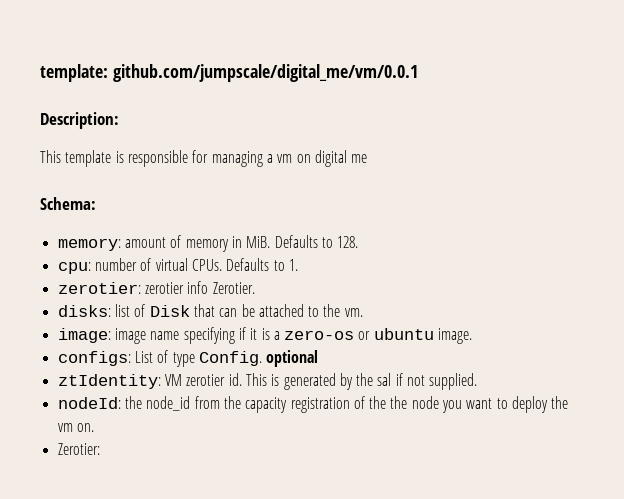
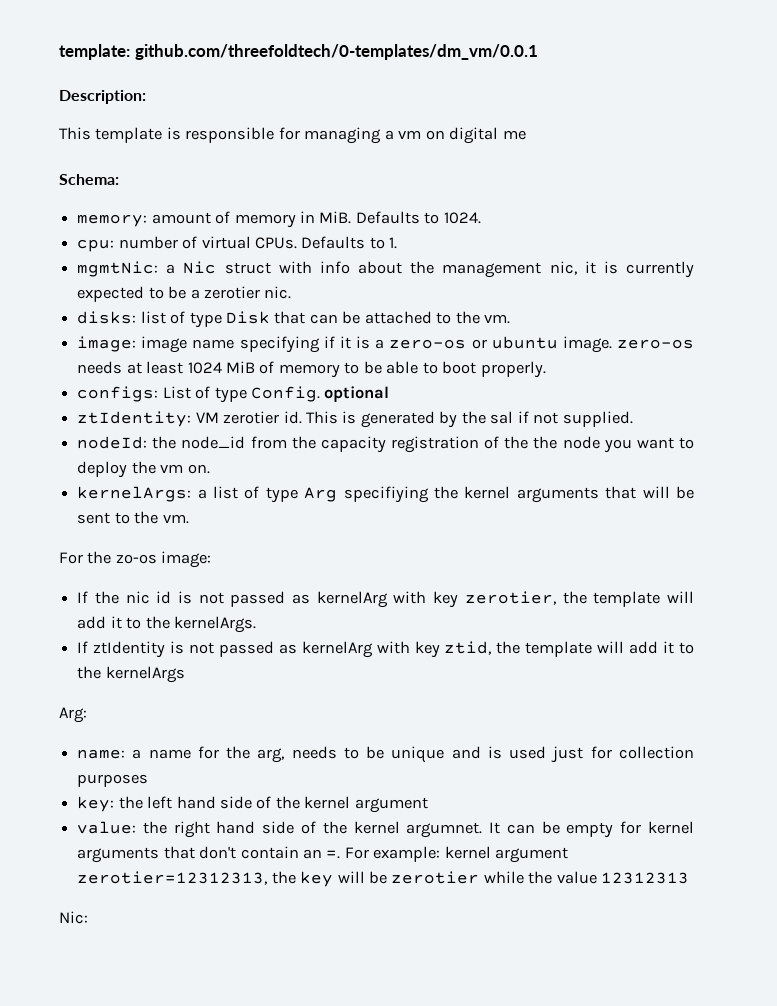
- template: github.com/jumpscale/digital_me/vm/0.0.1
+ template: github.com/threefoldtech/0-templates/dm_vm/0.0.1
- memory: amount of memory in MiB. Defaults to 128.
+ memory: amount of memory in MiB. Defaults to 1024.
- zerotier: zerotier info Zerotier.
+ mgmtNic: a Nic struct with info about the management nic, it is currently expected to be a zerotier nic.
- disks: list of Disk that can be attached to the vm.
+ disks: list of type Disk that can be attached to the vm.
- image: image name specifying if it is a zero-os or ubuntu image.
+ image: image name specifying if it is a zero-os or ubuntu image. zero-os needs at least 1024 MiB of memory to be able to boot properly.
- Zerotier:
+ kernelArgs: a list of type Arg specifiying the kernel arguments that will be sent to the vm.
+ For the zo-os image:
+ If the nic id is not passed as kernelArg with key zerotier, the template will add it to the kernelArgs.
+ If ztIdentity is not passed as kernelArg with key ztid, the template will add it to the kernelArgs
+ Arg:
+ name: a name for the arg, needs to be unique and is used just for collection purposes
+ key: the left hand side of the kernel argument
+ value: the right hand side of the kernel argumnet. It can be empty for kernel arguments that don't contain an =. For example: kernel argument zerotier=12312313, the key will be zerotier while the value 12312313
+ Nic:

